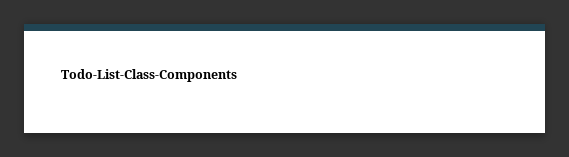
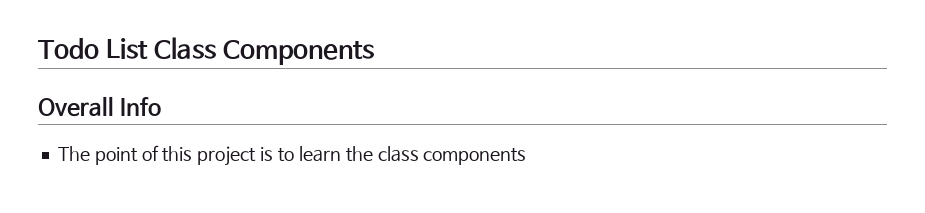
- Todo-List-Class-Components
+ Todo List Class Components
+ Overall Info
+ The point of this project is to learn the class components

